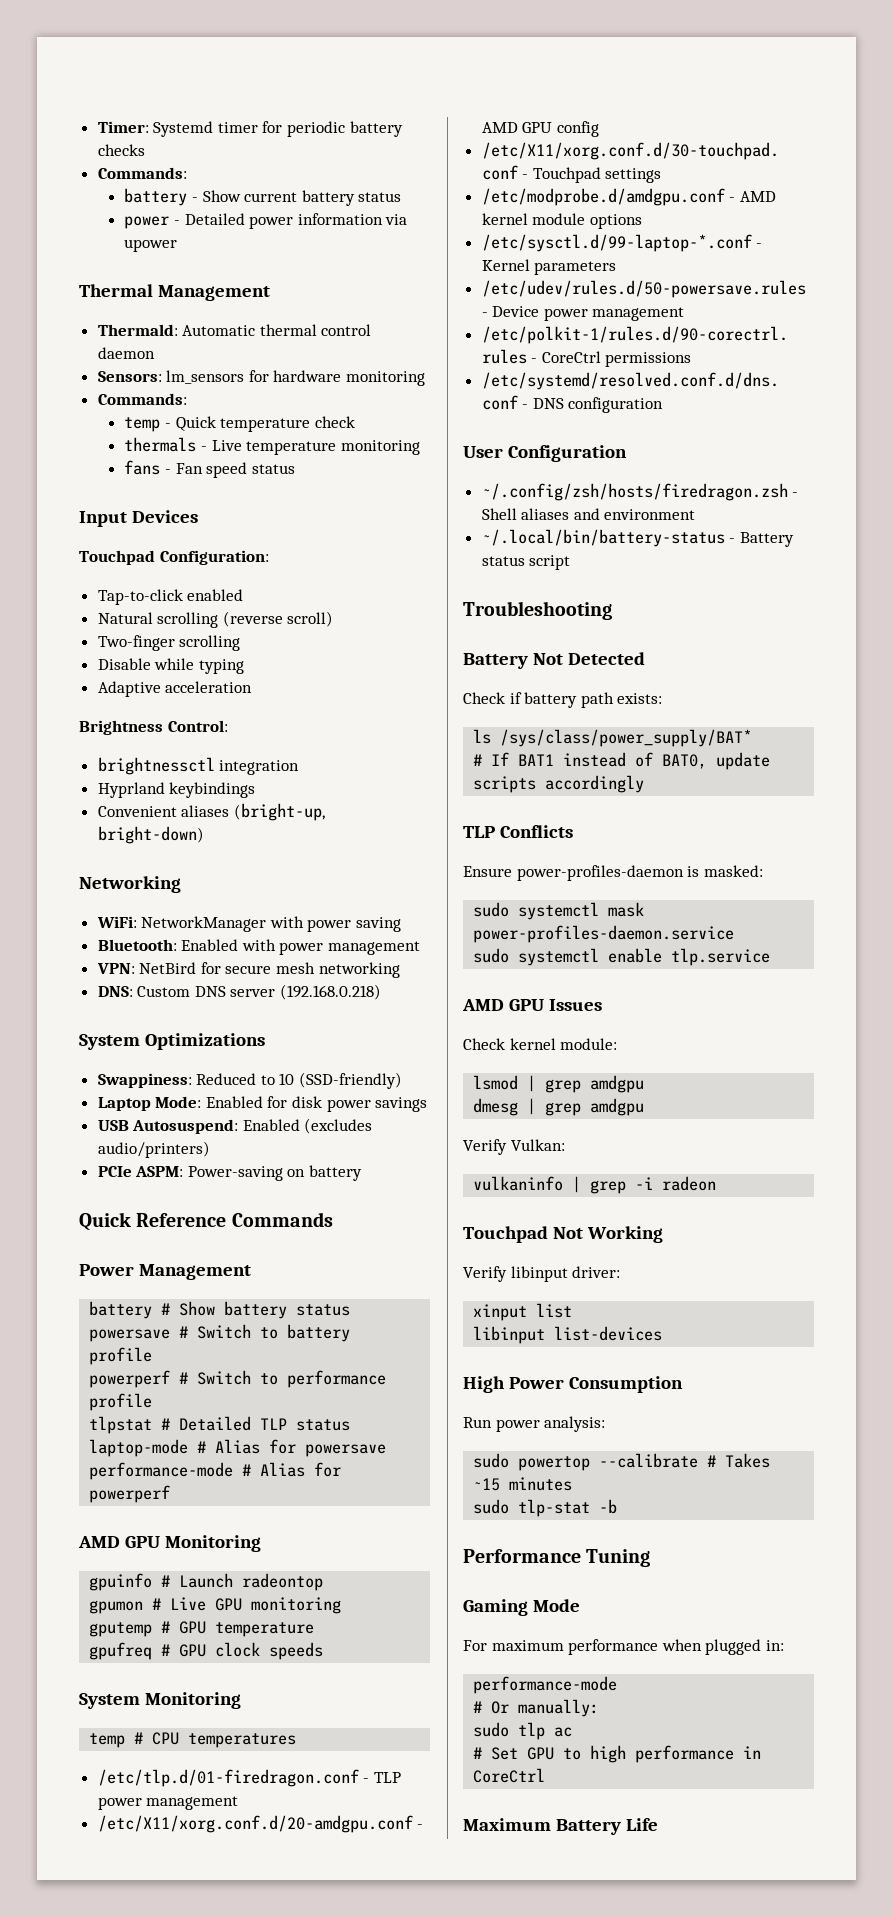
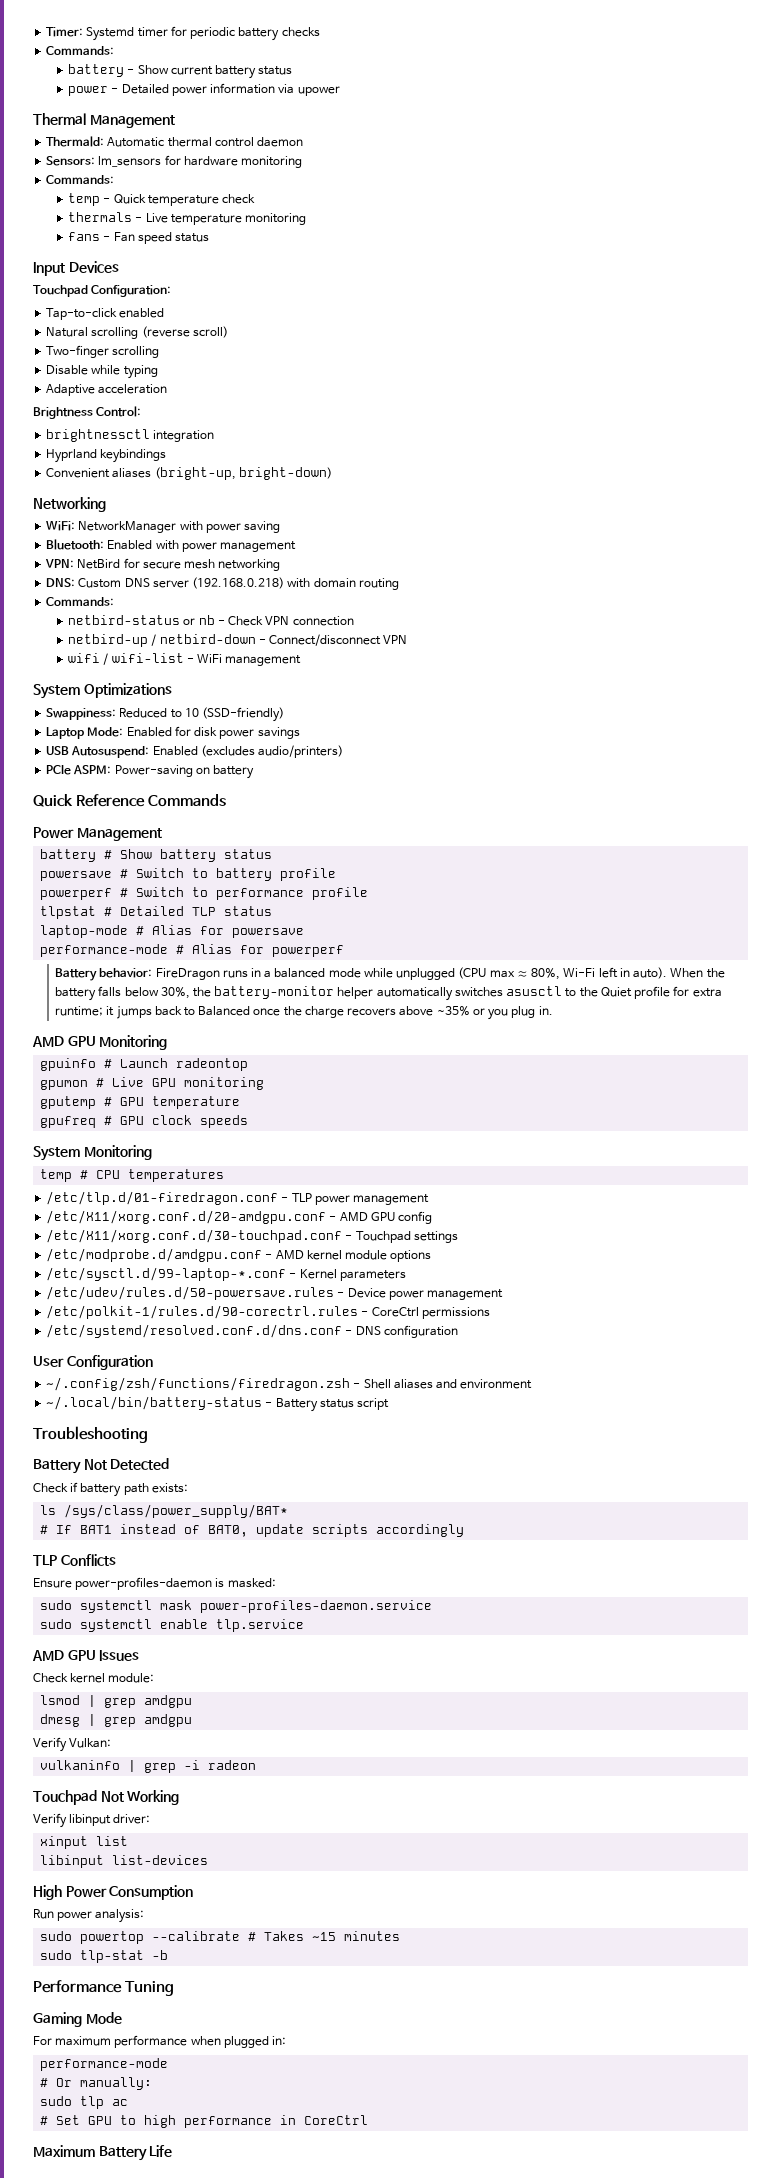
- DNS: Custom DNS server (192.168.0.218)
+ DNS: Custom DNS server (192.168.0.218) with domain routing
+ Commands:
+ netbird-status or nb - Check VPN connection
+ netbird-up / netbird-down - Connect/disconnect VPN
+ wifi / wifi-list - WiFi management
+ Battery behavior: FireDragon runs in a balanced mode while unplugged (CPU max ≈ 80%, Wi-Fi left in auto). When the battery falls below 30%, the battery-monitor helper automatically switches asusctl to the Quiet profile for extra runtime; it jumps back to Balanced once the charge recovers above ~35% or you plug in.
- ~/.config/zsh/hosts/firedragon.zsh - Shell aliases and environment
+ ~/.config/zsh/functions/firedragon.zsh - Shell aliases and environment

